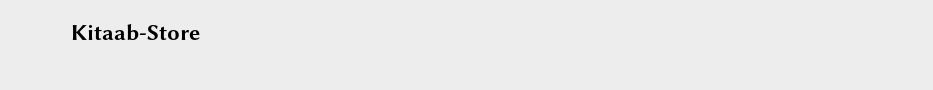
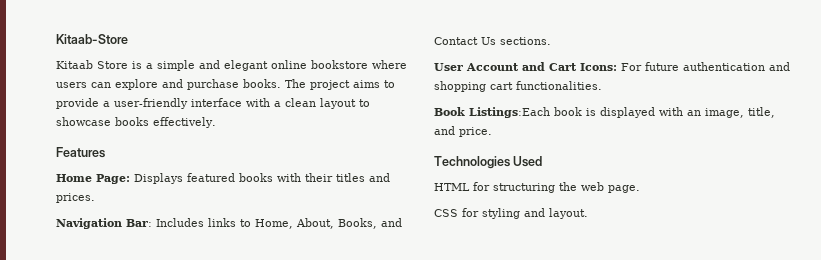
+ Kitaab Store is a simple and elegant online bookstore where users can explore and purchase books. The project aims to provide a user-friendly interface with a clean layout to showcase books effectively.
+ Features
+ Home Page: Displays featured books with their titles and prices.
+ Navigation Bar: Includes links to Home, About, Books, and Contact Us sections.
+ User Account and Cart Icons: For future authentication and shopping cart functionalities.
+ Book Listings:Each book is displayed with an image, title, and price.
+ Technologies Used
+ HTML for structuring the web page.
+ CSS for styling and layout.

